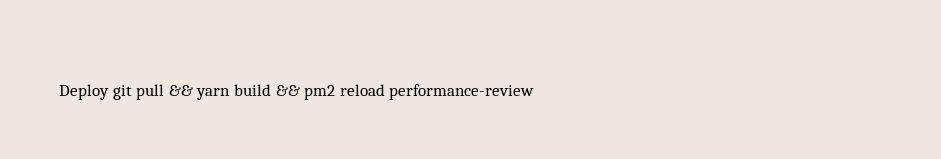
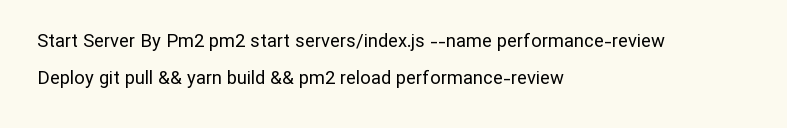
+ Start Server By Pm2 pm2 start servers/index.js --name performance-review

